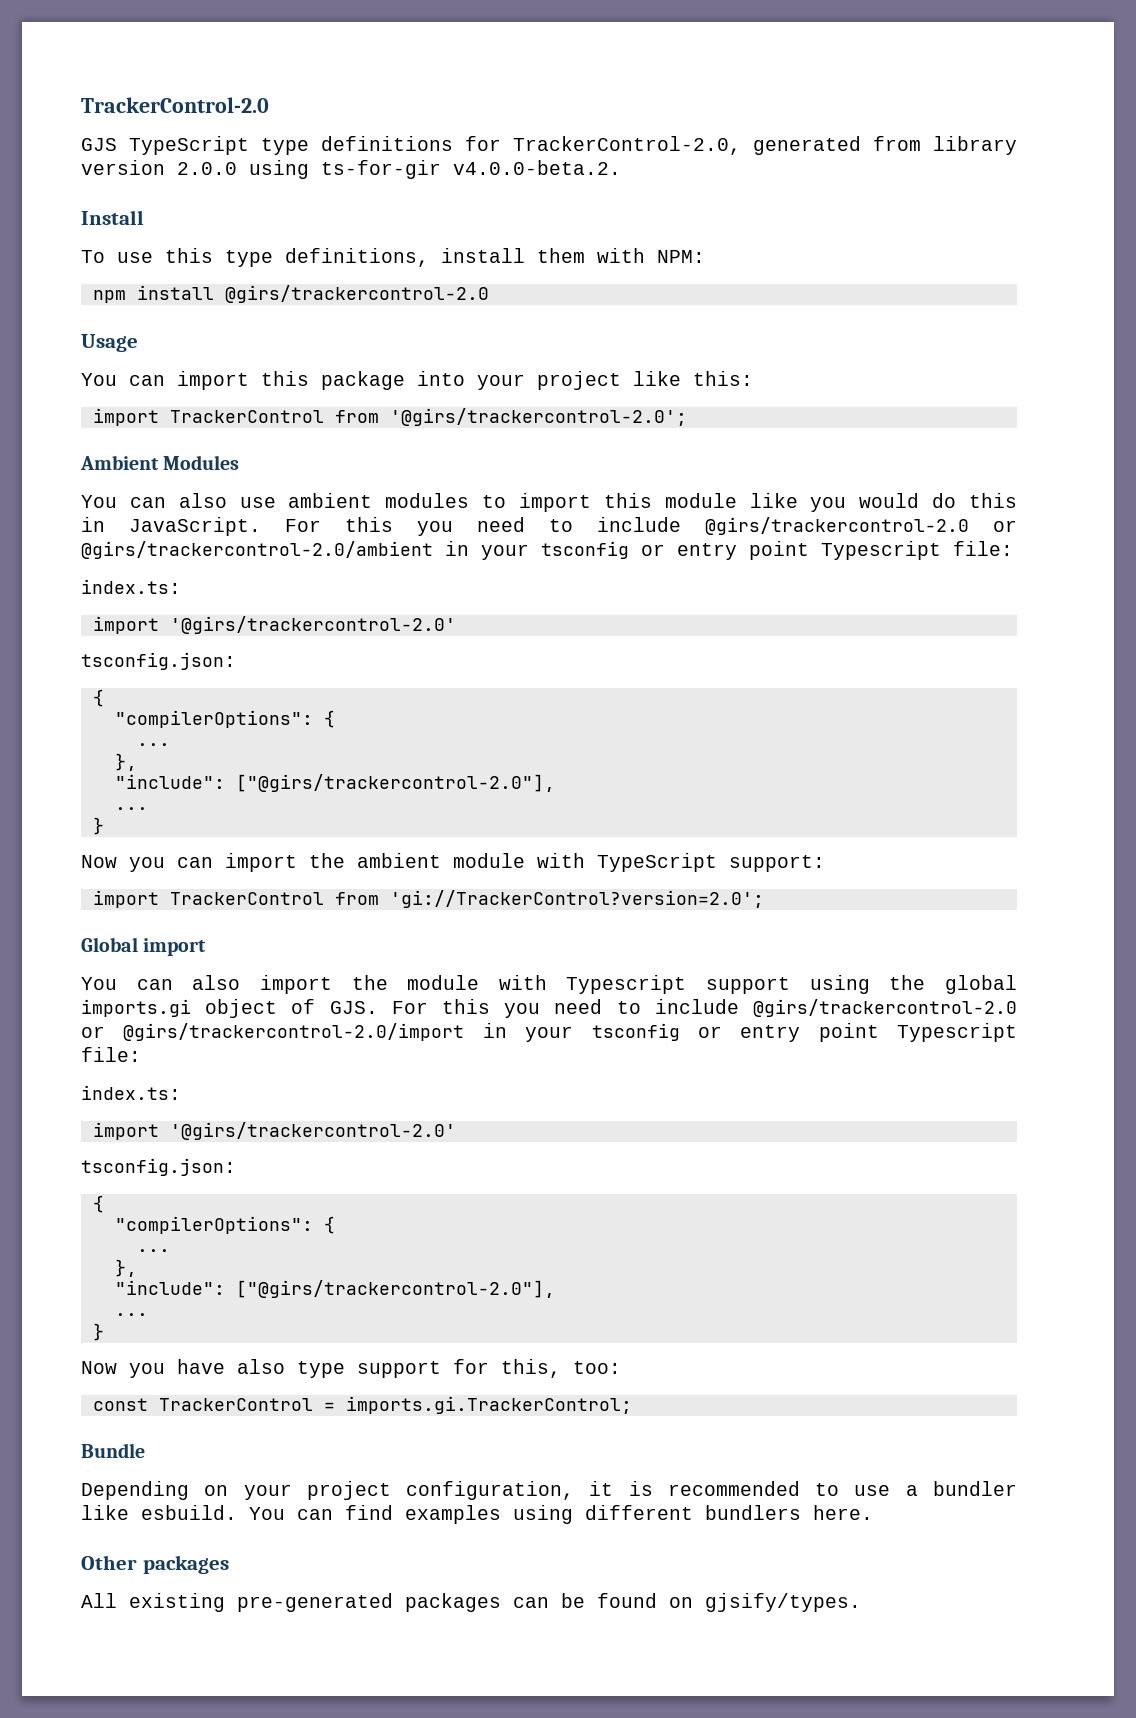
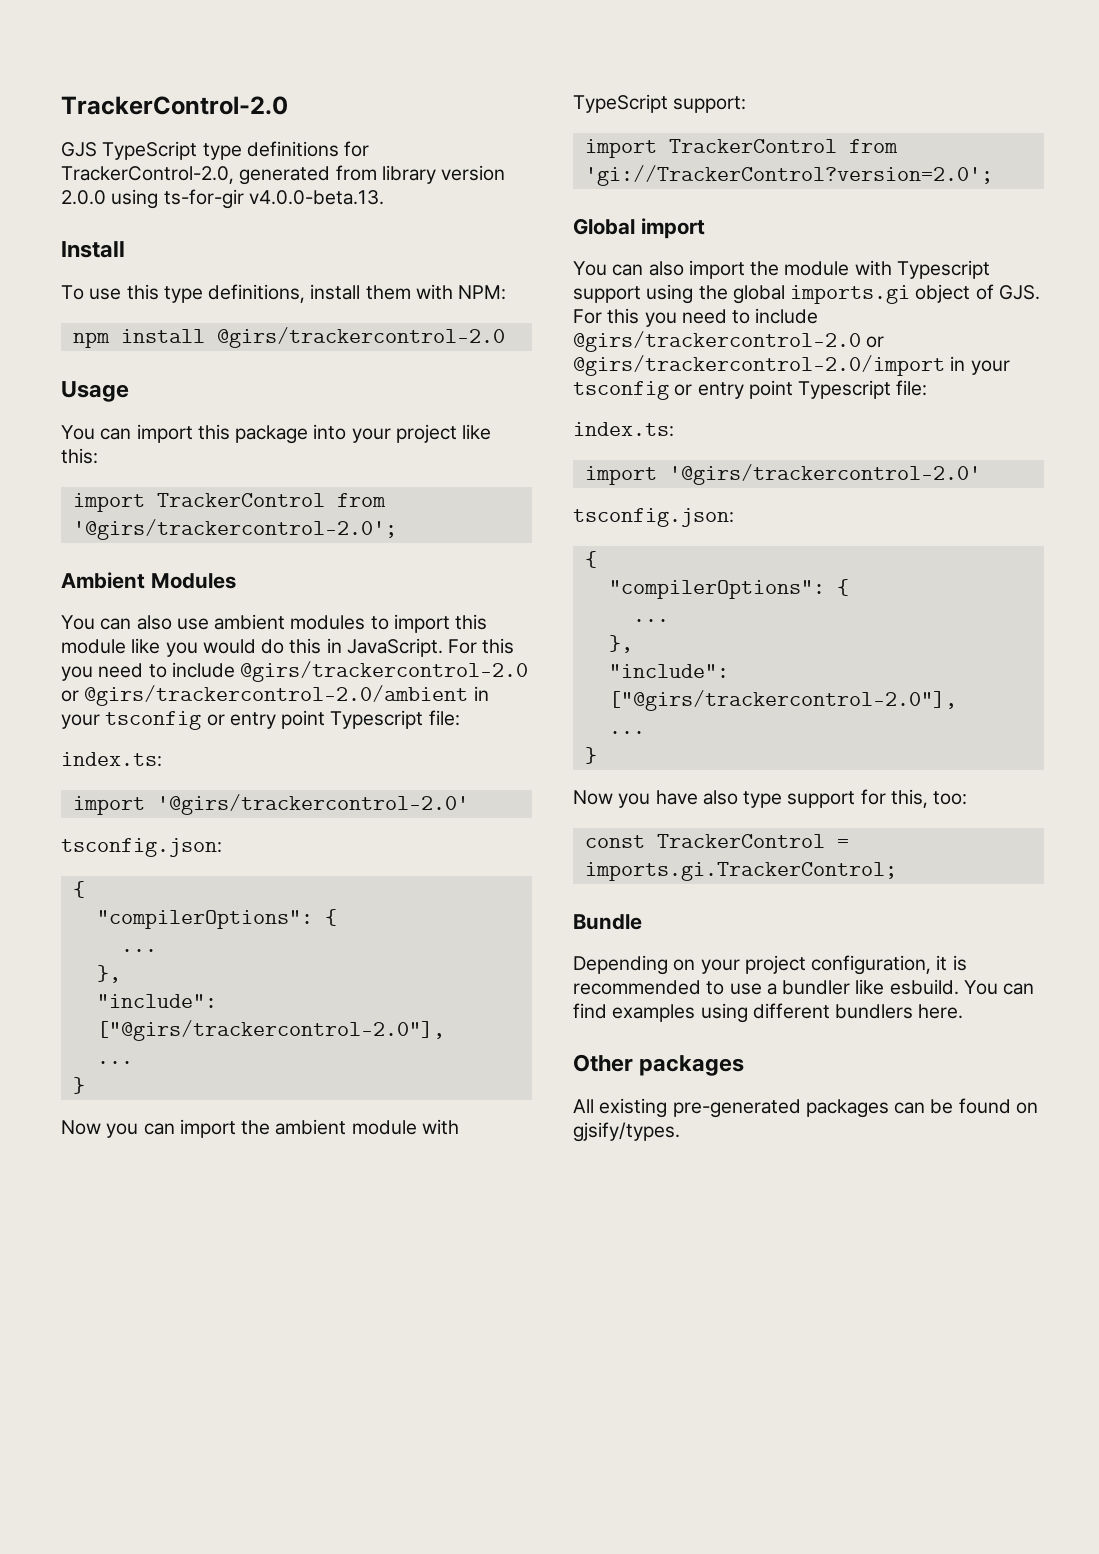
- GJS TypeScript type definitions for TrackerControl-2.0, generated from library version 2.0.0 using ts-for-gir v4.0.0-beta.2.
+ GJS TypeScript type definitions for TrackerControl-2.0, generated from library version 2.0.0 using ts-for-gir v4.0.0-beta.13.

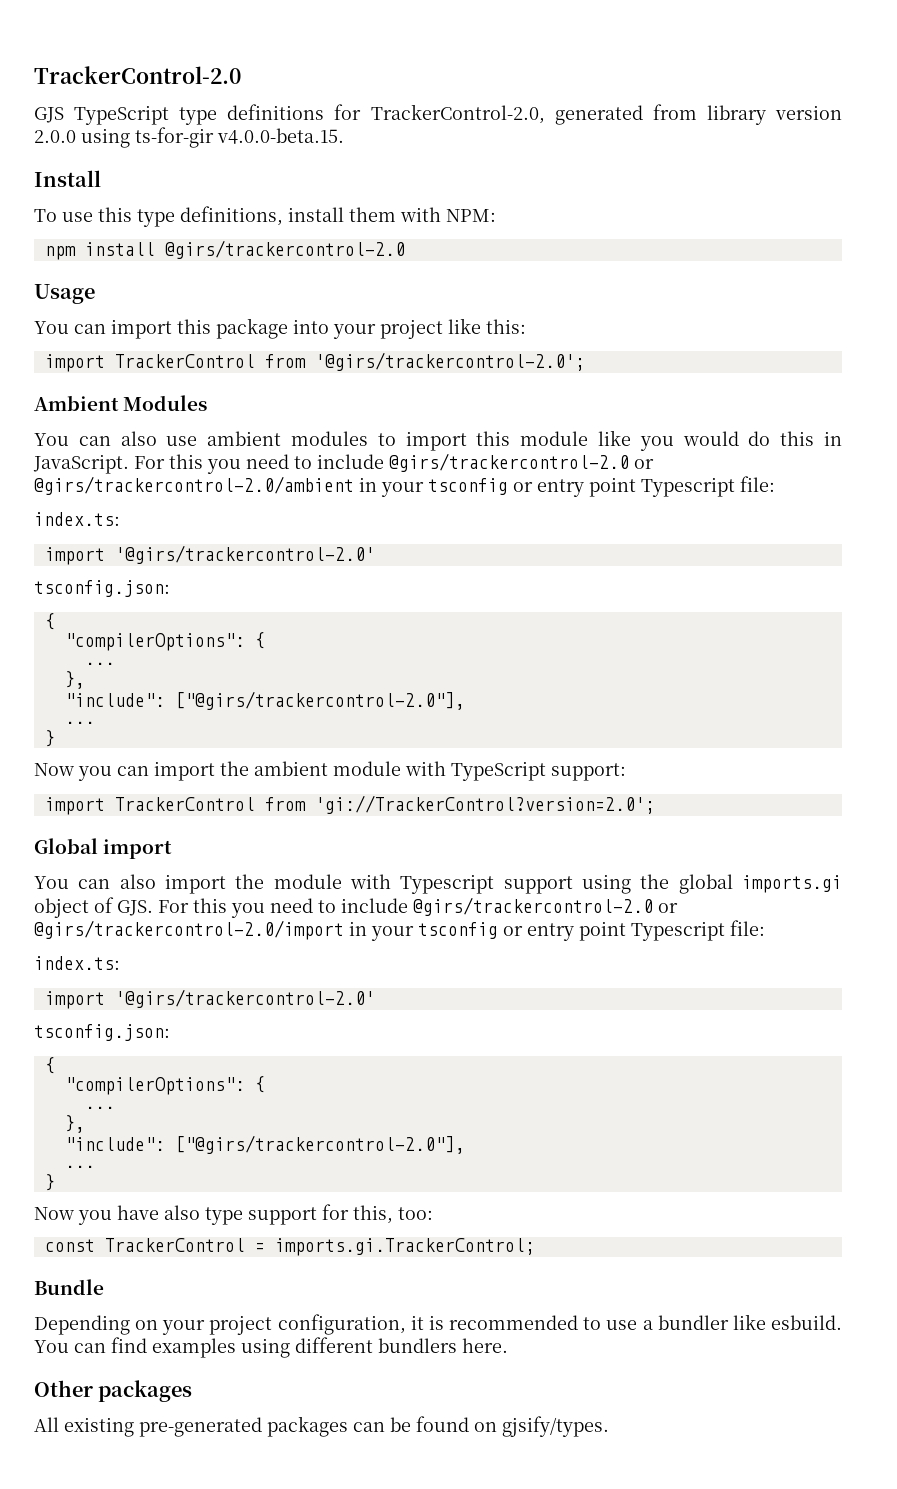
- GJS TypeScript type definitions for TrackerControl-2.0, generated from library version 2.0.0 using ts-for-gir v4.0.0-beta.13.
+ GJS TypeScript type definitions for TrackerControl-2.0, generated from library version 2.0.0 using ts-for-gir v4.0.0-beta.15.

